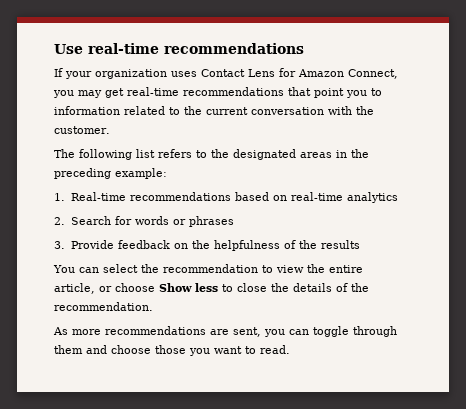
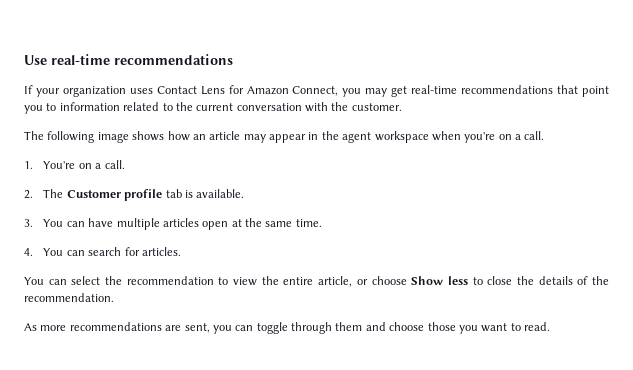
- The following list refers to the designated areas in the preceding example:
- 1. Real-time recommendations based on real-time analytics
- 2. Search for words or phrases
- 3. Provide feedback on the helpfulness of the results
+ The following image shows how an article may appear in the agent workspace when you're on a call.
+ 1. You're on a call.
+ 2. The Customer profile tab is available.
+ 3. You can have multiple articles open at the same time.
+ 4. You can search for articles.

